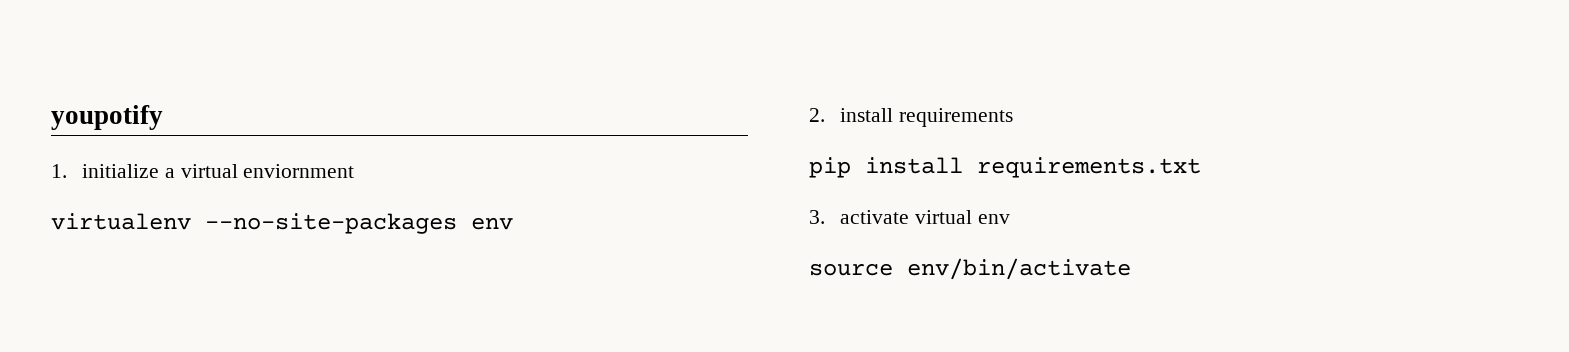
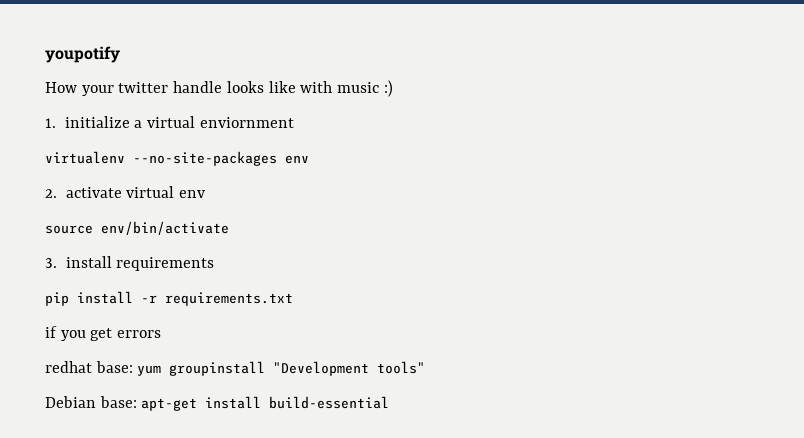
+ How your twitter handle looks like with music :)
- 2. install requirements
- pip install requirements.txt
- 3. activate virtual env
+ 2. activate virtual env
+ 3. install requirements
+ pip install -r requirements.txt
+ if you get errors
+ redhat base: yum groupinstall "Development tools"
+ Debian base: apt-get install build-essential

